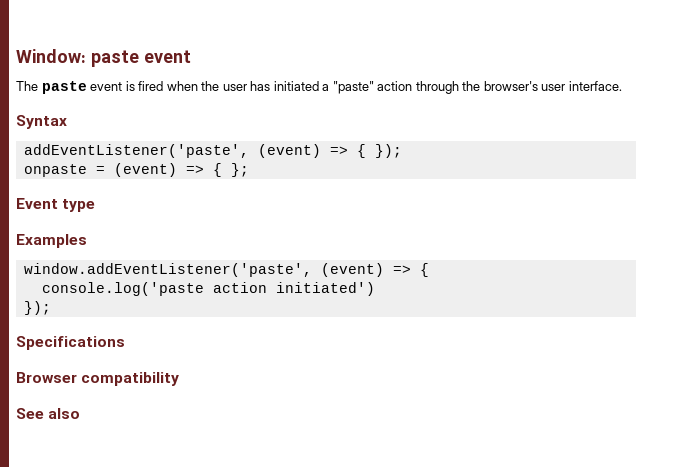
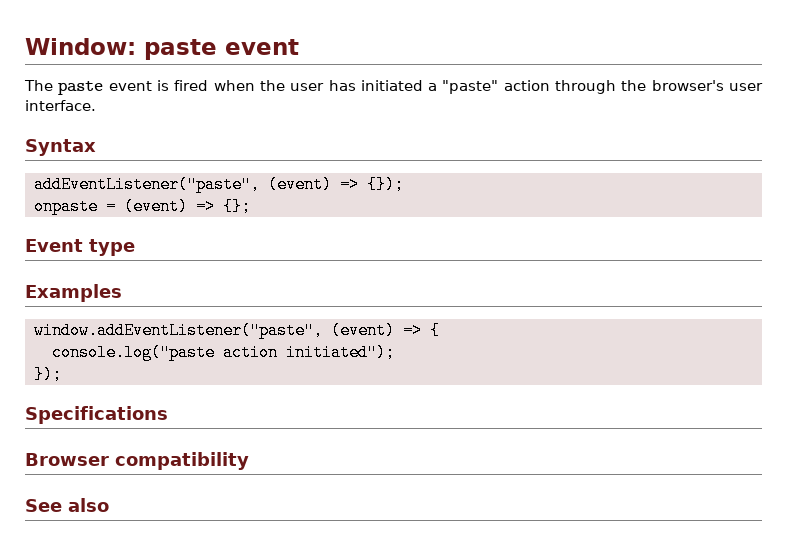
- addEventListener('paste', (event) => { });
+ addEventListener("paste", (event) => {});
- onpaste = (event) => { };
+ onpaste = (event) => {};
- window.addEventListener('paste', (event) => {
+ window.addEventListener("paste", (event) => {
- console.log('paste action initiated')
+ console.log("paste action initiated");

